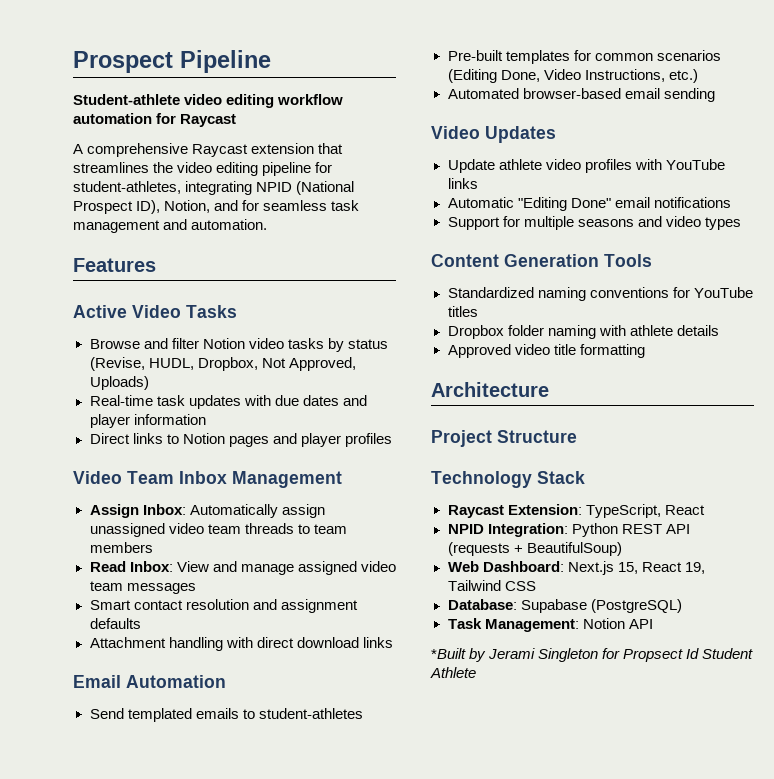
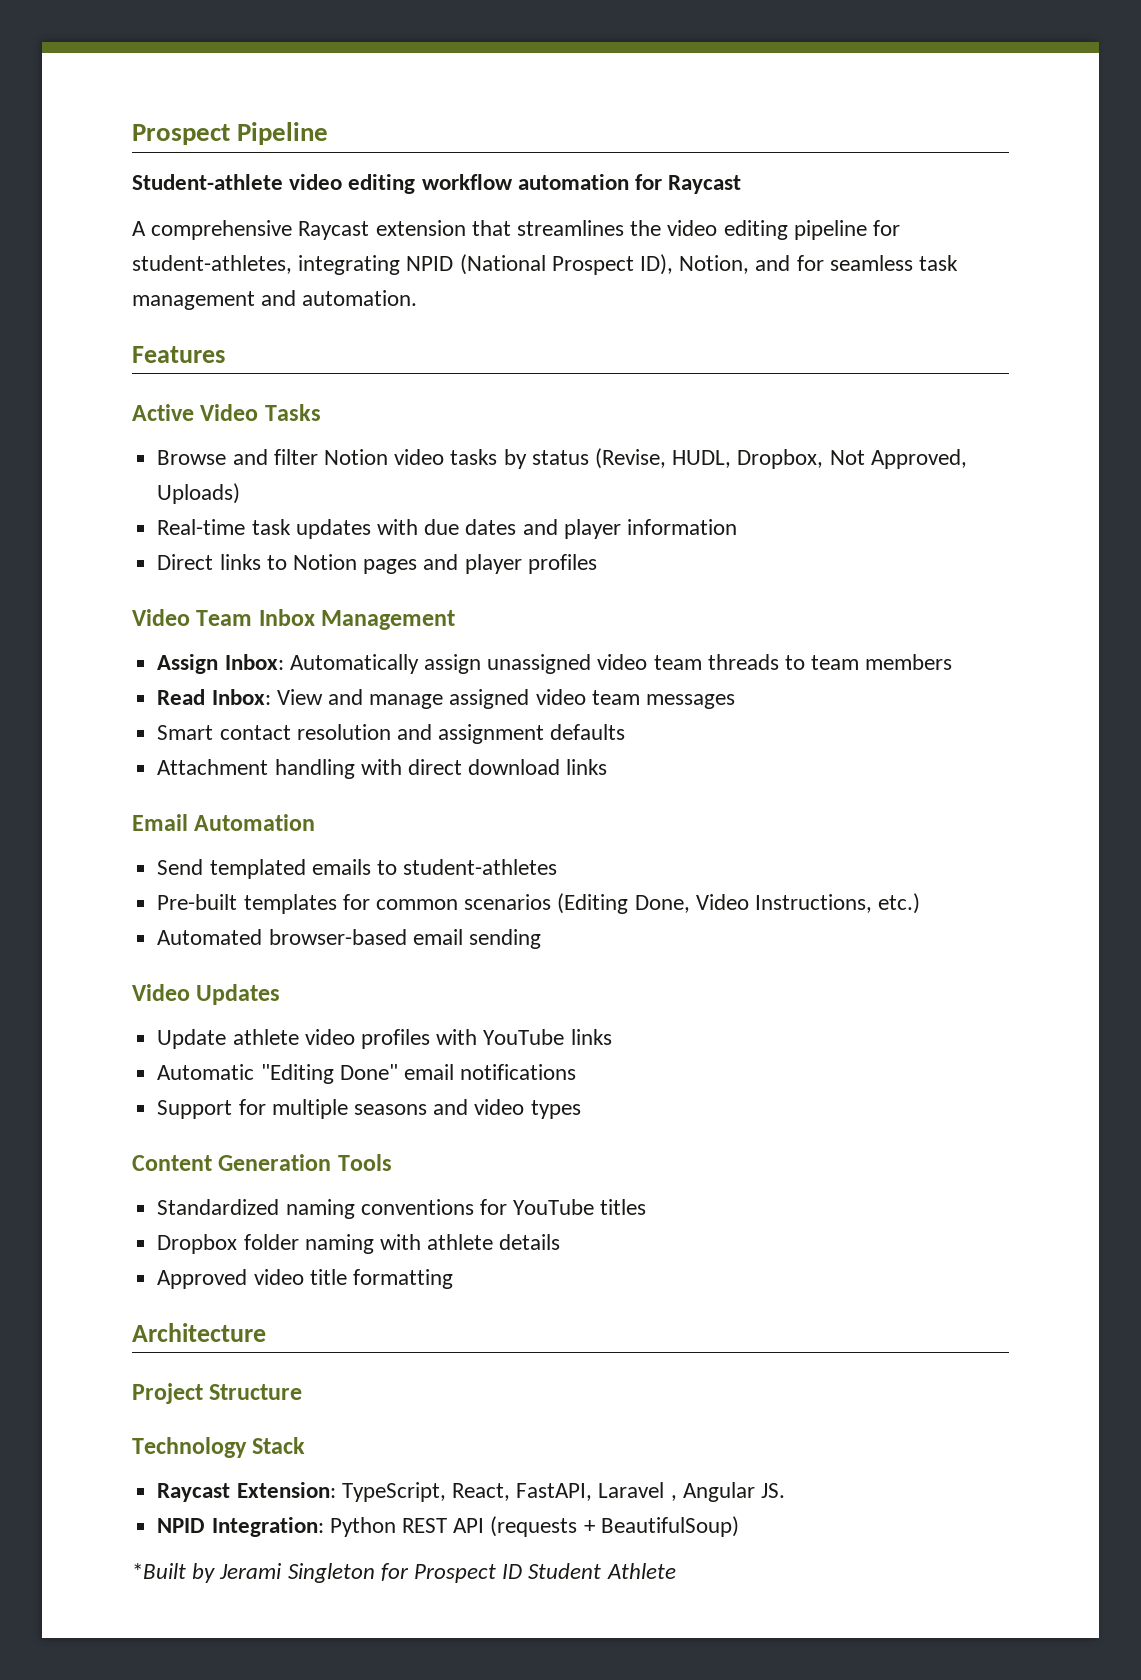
- Raycast Extension: TypeScript, React
+ Raycast Extension: TypeScript, React, FastAPI, Laravel , Angular JS.
- Web Dashboard: Next.js 15, React 19, Tailwind CSS
- Database: Supabase (PostgreSQL)
- Task Management: Notion API
- *Built by Jerami Singleton for Propsect Id Student Athlete
+ *Built by Jerami Singleton for Prospect ID Student Athlete

